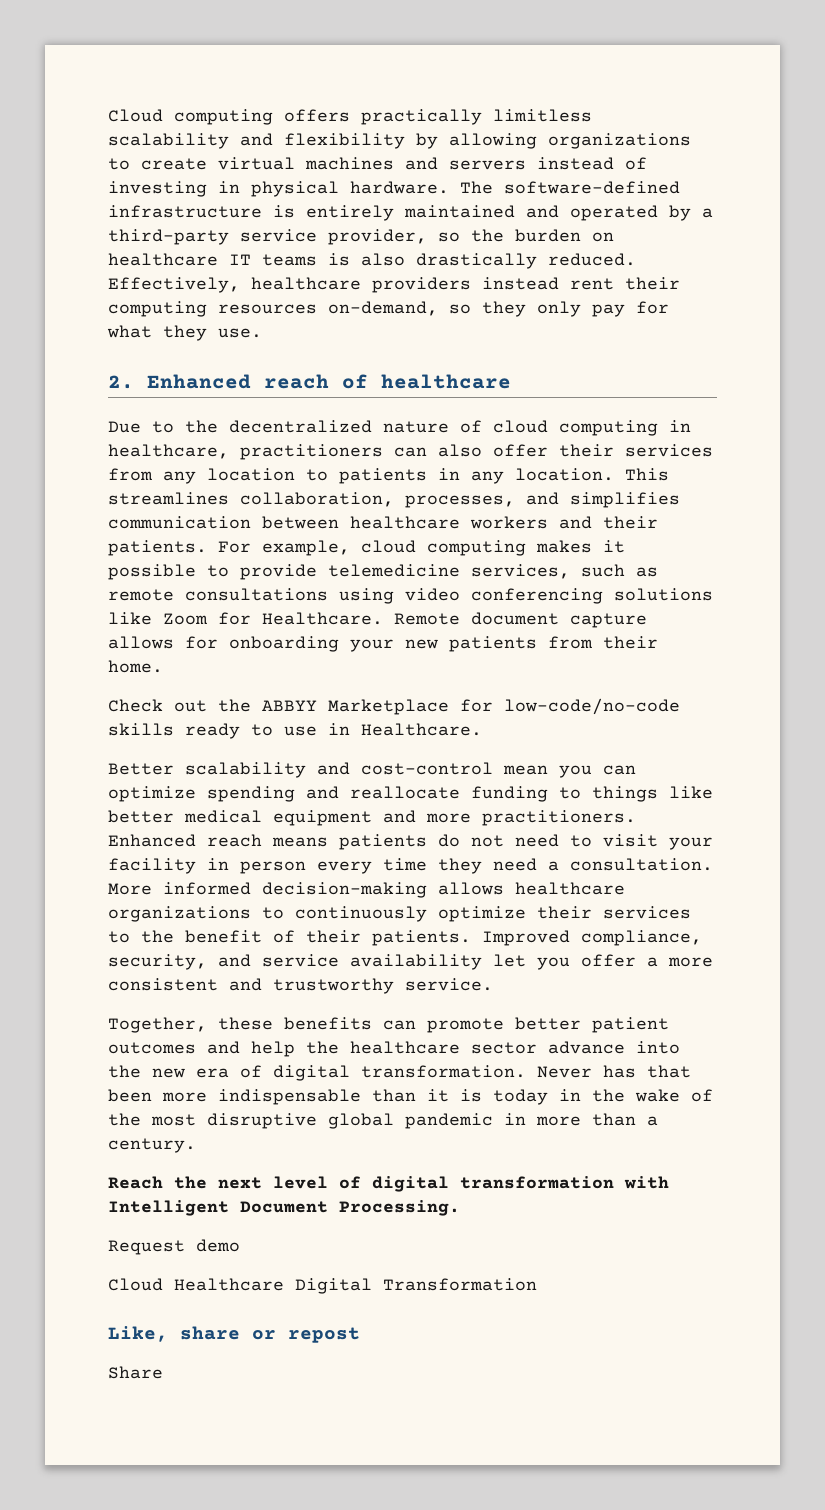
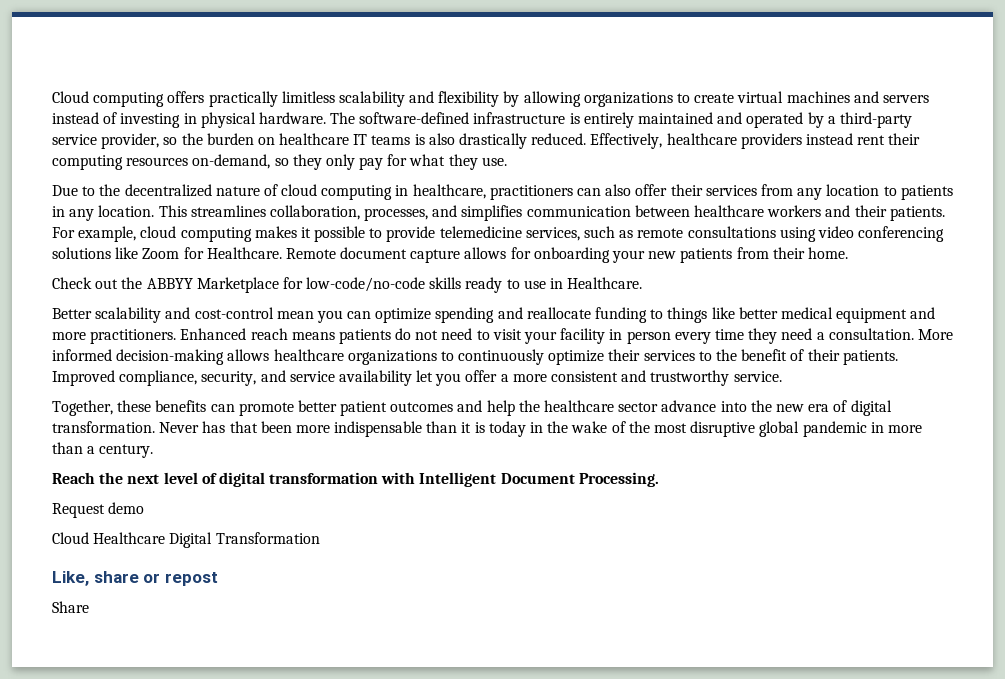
- 2. Enhanced reach of healthcare

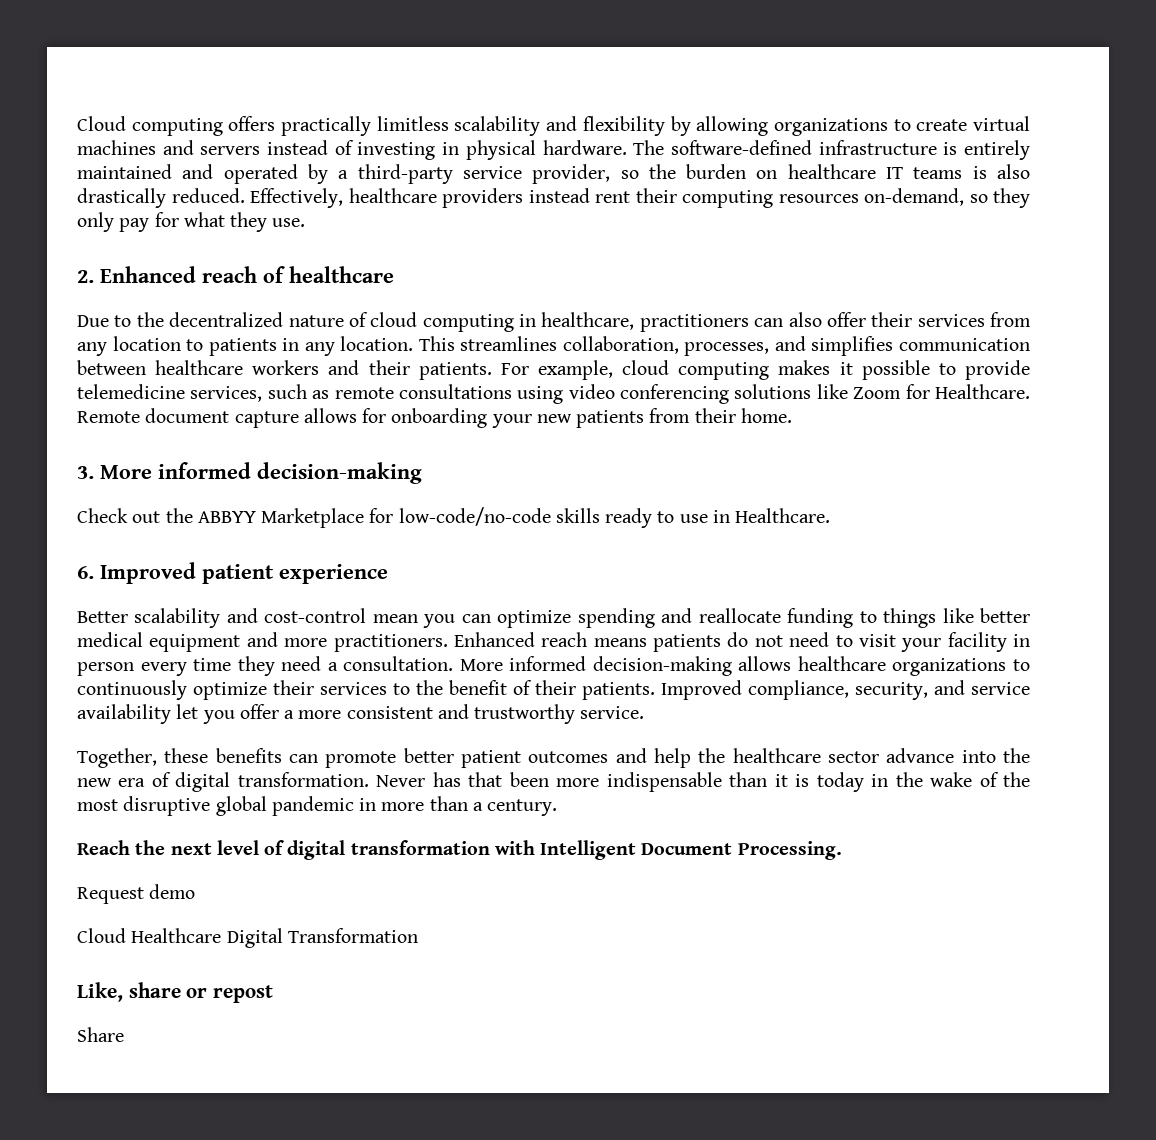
+ 2. Enhanced reach of healthcare
+ 3. More informed decision-making
+ 6. Improved patient experience

